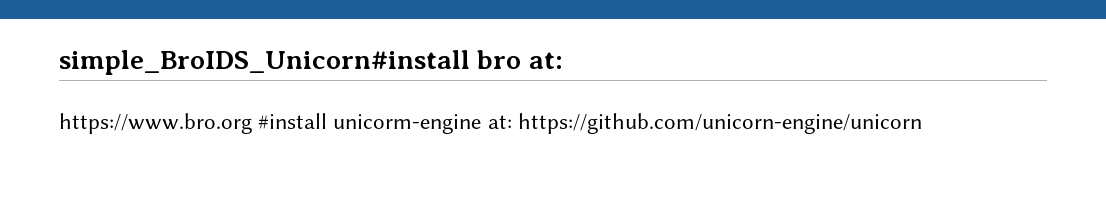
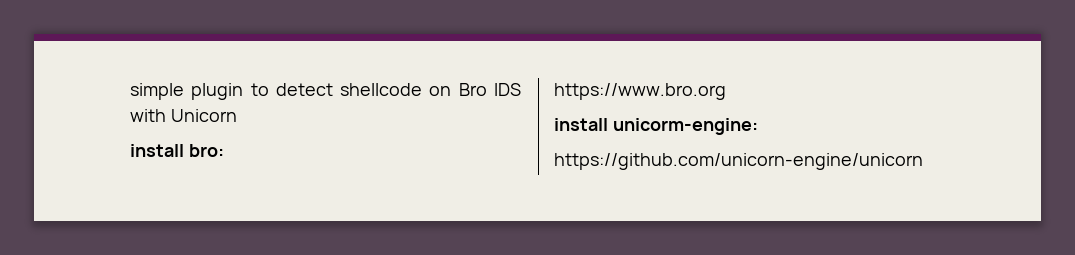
- simple_BroIDS_Unicorn#install bro at:
- https://www.bro.org #install unicorm-engine at: https://github.com/unicorn-engine/unicorn
+ simple plugin to detect shellcode on Bro IDS with Unicorn
+ install bro:
+ https://www.bro.org
+ install unicorm-engine:
+ https://github.com/unicorn-engine/unicorn

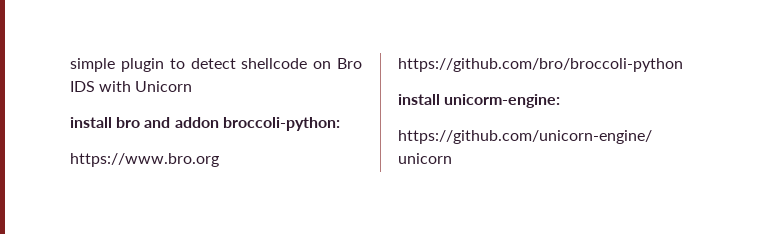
- install bro:
+ install bro and addon broccoli-python:
- https://www.bro.org
+ https://www.bro.org https://github.com/bro/broccoli-python

